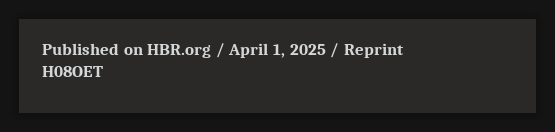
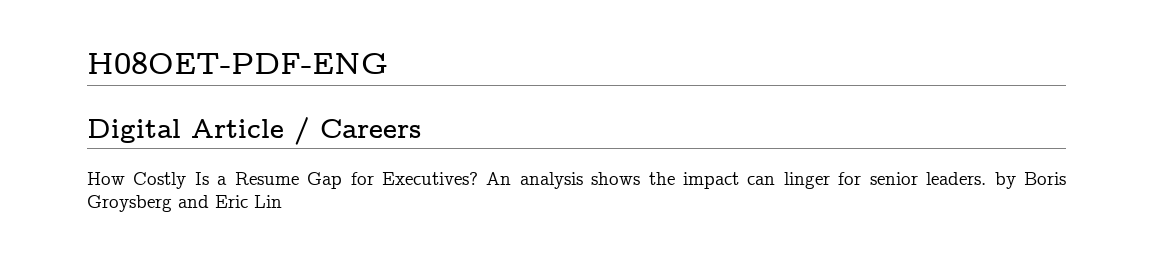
- Published on HBR.org / April 1, 2025 / Reprint H08OET
+ H08OET-PDF-ENG
+ Digital Article / Careers
+ How Costly Is a Resume Gap for Executives? An analysis shows the impact can linger for senior leaders. by Boris Groysberg and Eric Lin

